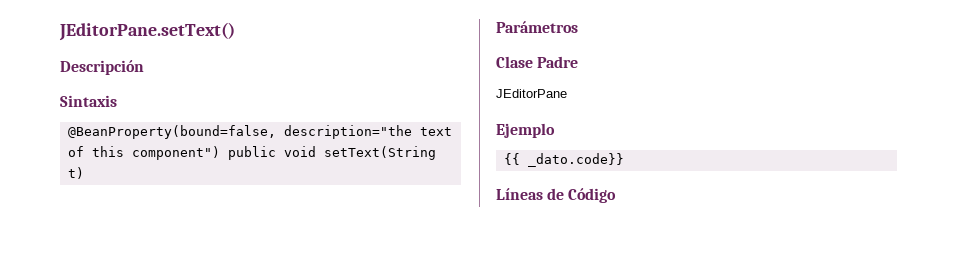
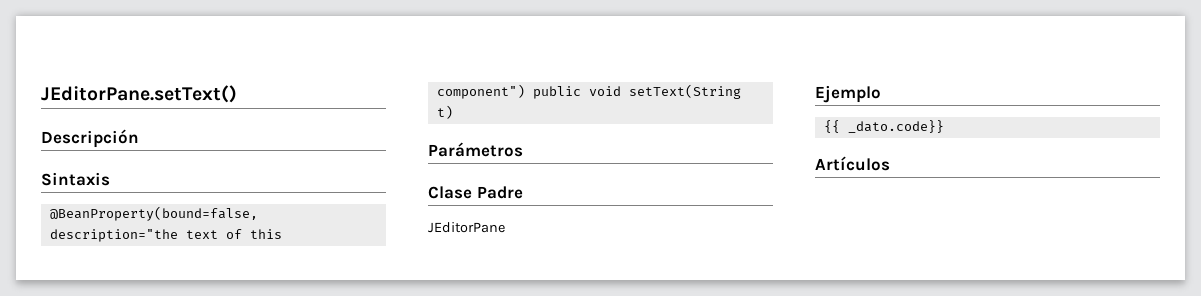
- Líneas de Código
+ Artículos

